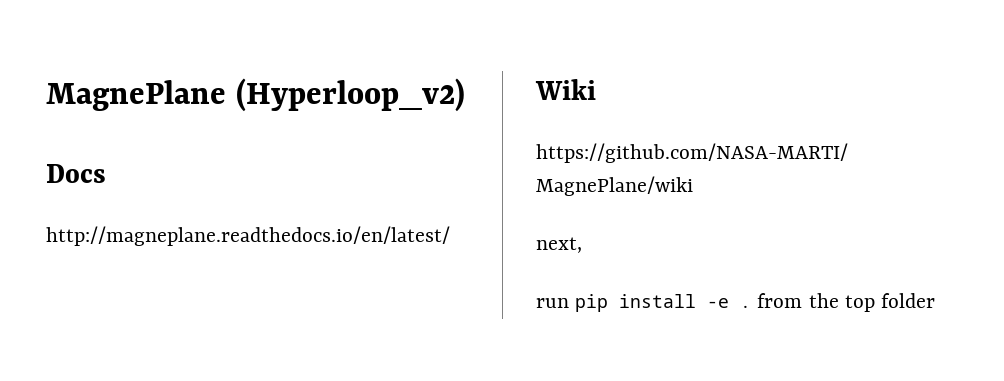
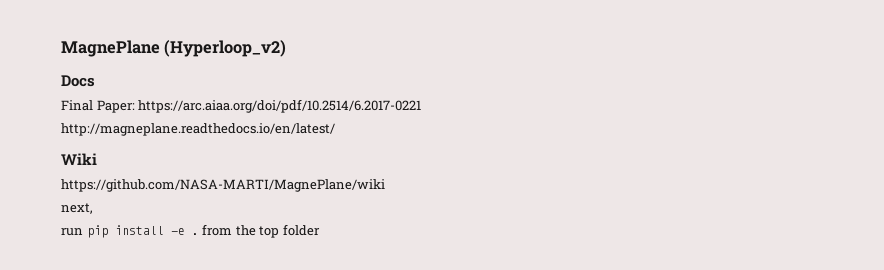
+ Final Paper: https://arc.aiaa.org/doi/pdf/10.2514/6.2017-0221

